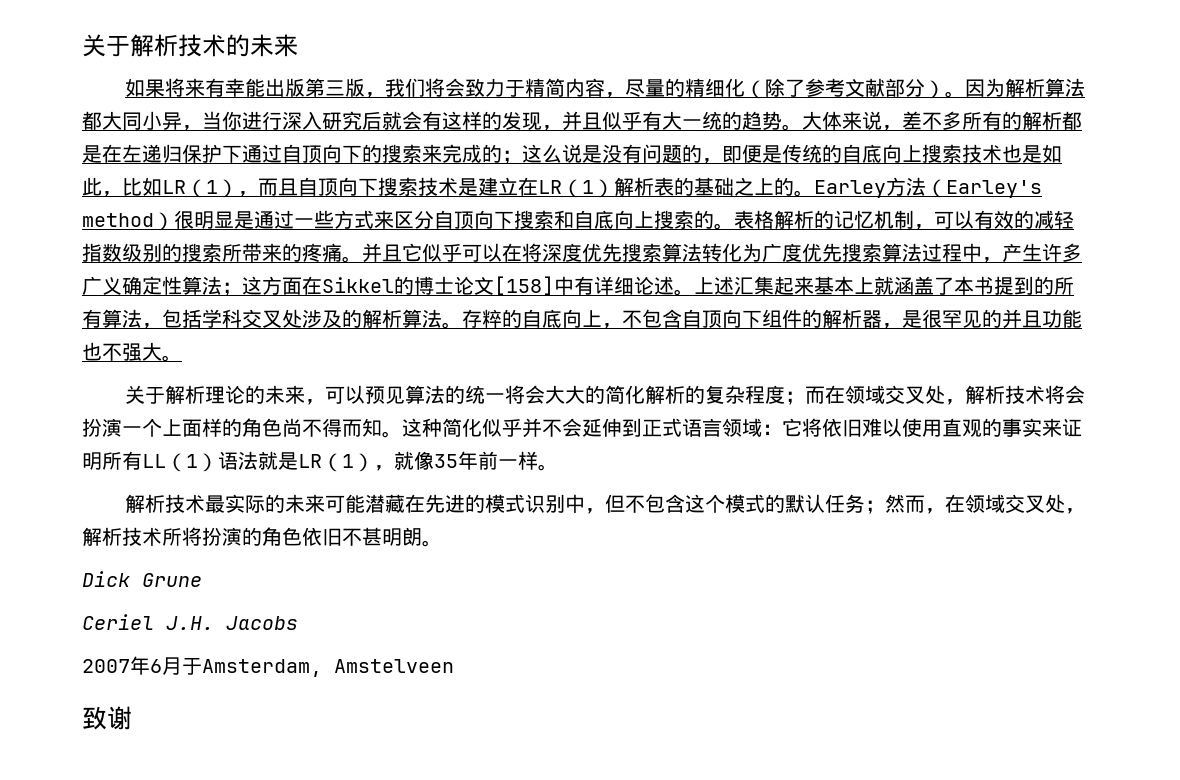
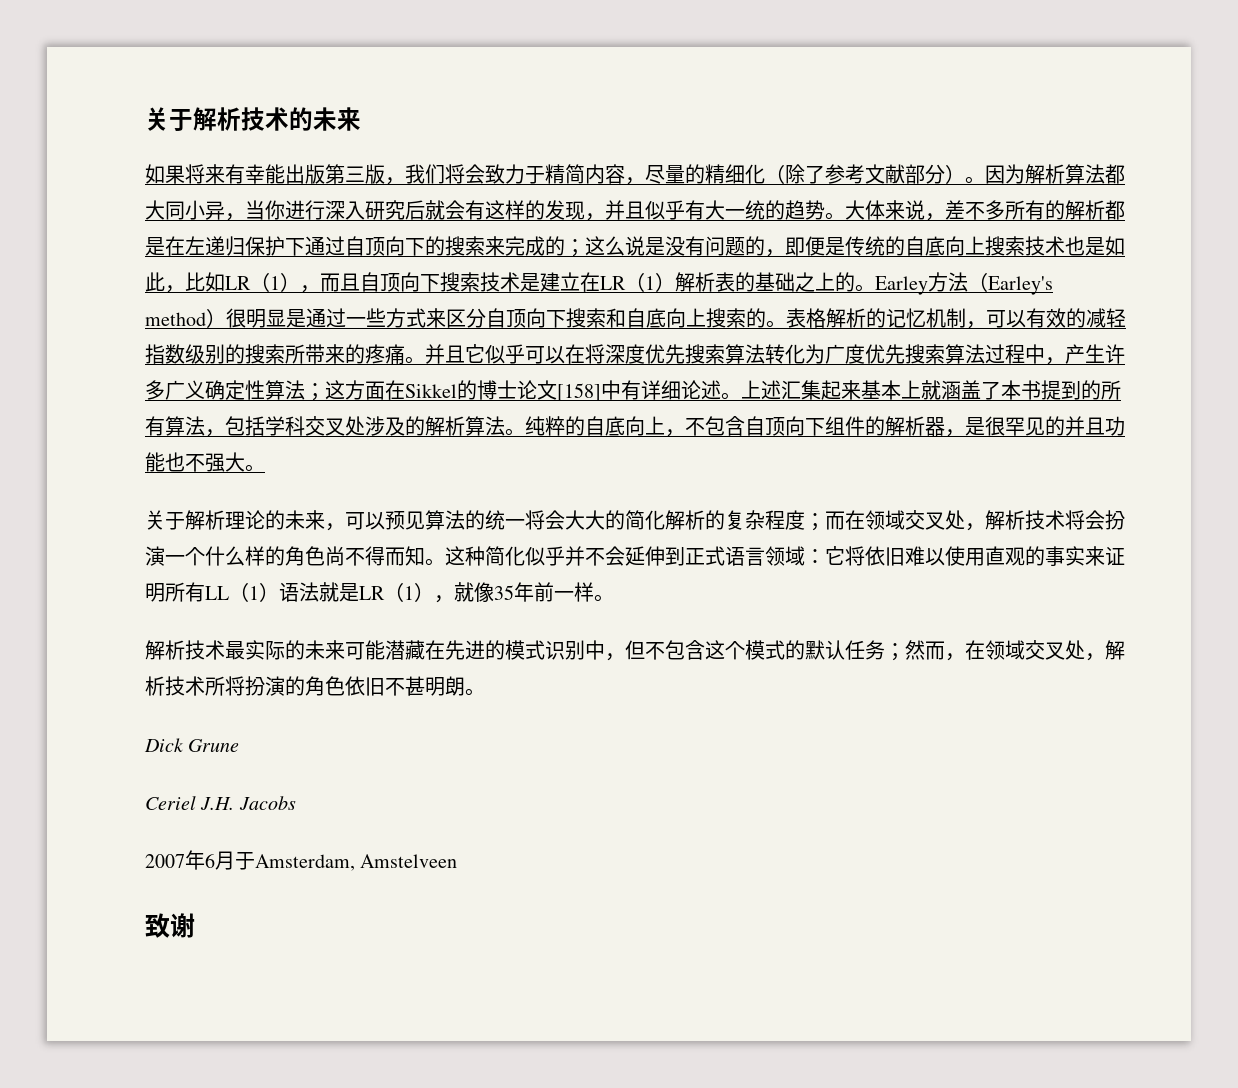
- 存粹的自底向上，不包含自顶向下组件的解析器，是很罕见的并且功能也不强大。
+ 纯粹的自底向上，不包含自顶向下组件的解析器，是很罕见的并且功能也不强大。
- 关于解析理论的未来，可以预见算法的统一将会大大的简化解析的复杂程度；而在领域交叉处，解析技术将会扮演一个上面样的角色尚不得而知。
+ 关于解析理论的未来，可以预见算法的统一将会大大的简化解析的复杂程度；而在领域交叉处，解析技术将会扮演一个什么样的角色尚不得而知。

